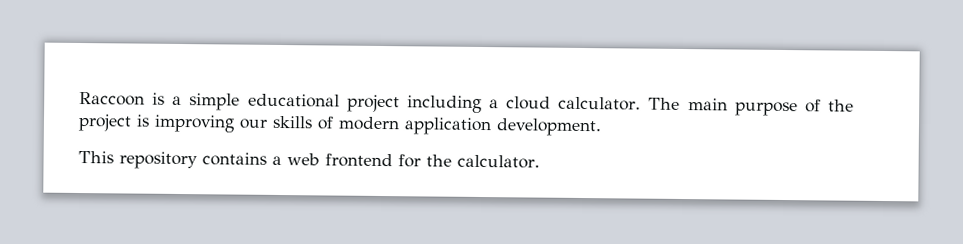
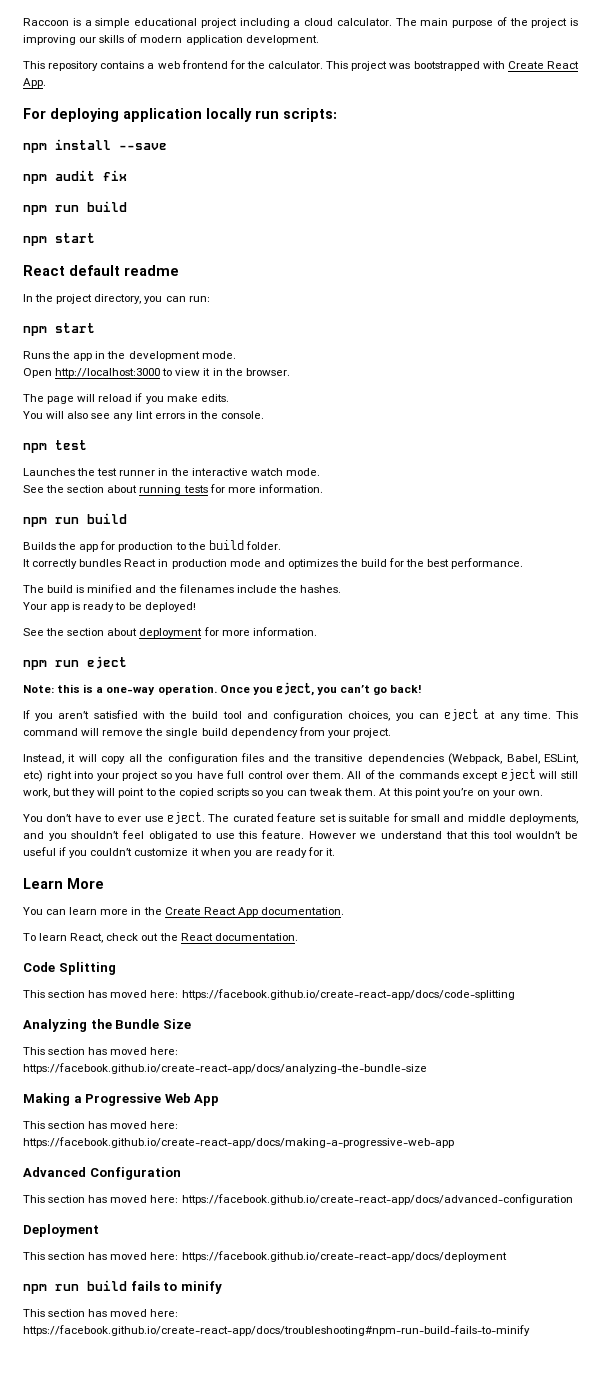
+ This project was bootstrapped with Create React App.
+ For deploying application locally run scripts:
+ npm install --save
+ npm audit fix
+ npm run build
+ npm start
+ React default readme
+ In the project directory, you can run:
+ npm start
+ Runs the app in the development mode.
+ Open http://localhost:3000 to view it in the browser.
+ The page will reload if you make edits.
+ You will also see any lint errors in the console.
+ npm test
+ Launches the test runner in the interactive watch mode.
+ See the section about running tests for more information.
+ npm run build
+ Builds the app for production to the build folder.
+ It correctly bundles React in production mode and optimizes the build for the best performance.
+ The build is minified and the filenames include the hashes.
+ Your app is ready to be deployed!
+ See the section about deployment for more information.
+ npm run eject
+ Note: this is a one-way operation. Once you eject, you can’t go back!
+ If you aren’t satisfied with the build tool and configuration choices, you can eject at any time. This command will remove the single build dependency from your project.
+ Instead, it will copy all the configuration files and the transitive dependencies (Webpack, Babel, ESLint, etc) right into your project so you have full control over them. All of the commands except eject will still work, but they will point to the copied scripts so you can tweak them. At this point you’re on your own.
+ You don’t have to ever use eject. The curated feature set is suitable for small and middle deployments, and you shouldn’t feel obligated to use this feature. However we understand that this tool wouldn’t be useful if you couldn’t customize it when you are ready for it.
+ Learn More
+ You can learn more in the Create React App documentation.
+ To learn React, check out the React documentation.
+ Code Splitting
+ This section has moved here: https://facebook.github.io/create-react-app/docs/code-splitting
+ Analyzing the Bundle Size
+ This section has moved here: https://facebook.github.io/create-react-app/docs/analyzing-the-bundle-size
+ Making a Progressive Web App
+ This section has moved here: https://facebook.github.io/create-react-app/docs/making-a-progressive-web-app
+ Advanced Configuration
+ This section has moved here: https://facebook.github.io/create-react-app/docs/advanced-configuration
+ Deployment
+ This section has moved here: https://facebook.github.io/create-react-app/docs/deployment
+ npm run build fails to minify
+ This section has moved here: https://facebook.github.io/create-react-app/docs/troubleshooting#npm-run-build-fails-to-minify

